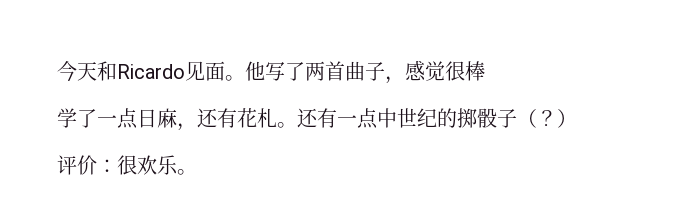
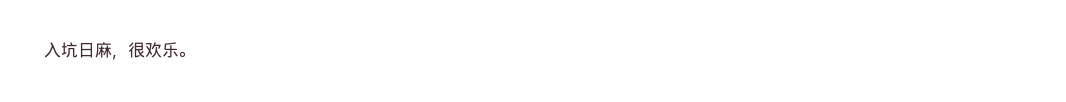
- 今天和Ricardo见面。他写了两首曲子，感觉很棒
- 学了一点日麻，还有花札。还有一点中世纪的掷骰子（？）
- 评价：很欢乐。
+ 入坑日麻，很欢乐。

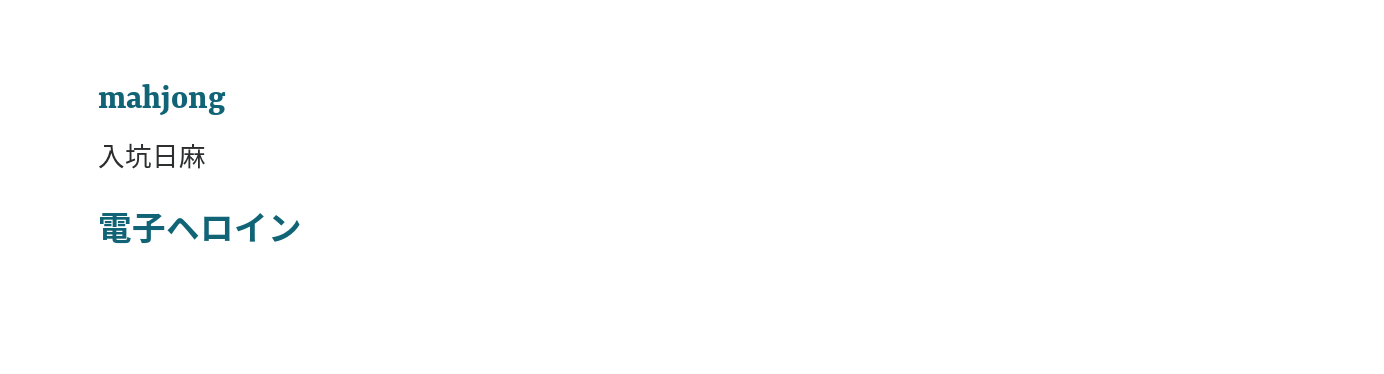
+ mahjong
- 入坑日麻，很欢乐。
+ 入坑日麻
+ 電子ヘロイン

